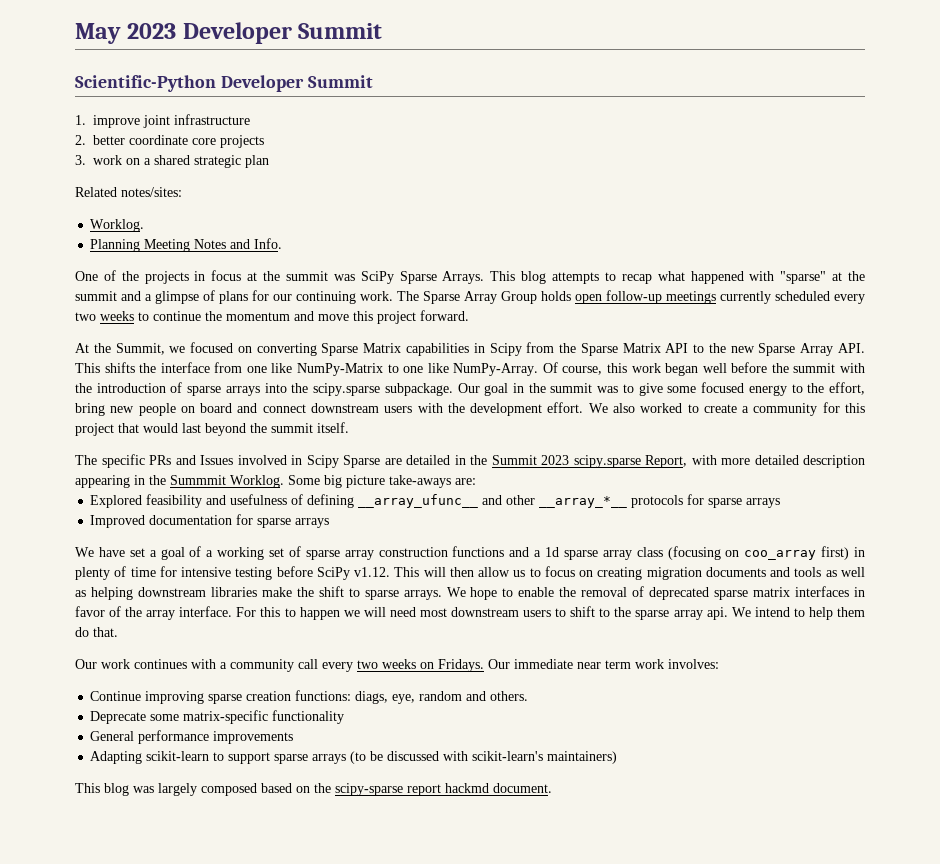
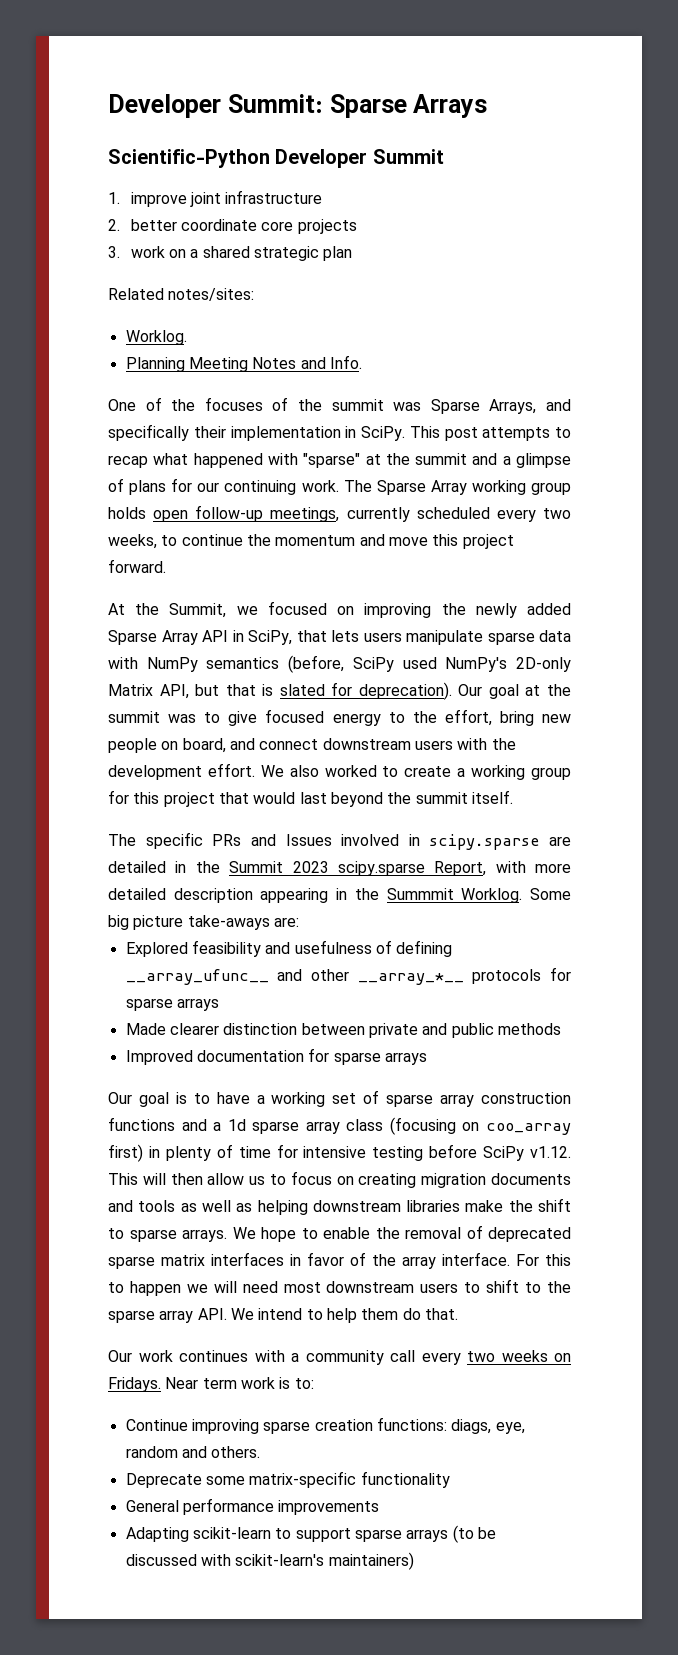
- May 2023 Developer Summit
+ Developer Summit: Sparse Arrays
- One of the projects in focus at the summit was SciPy Sparse Arrays. This blog attempts to recap what happened with "sparse" at the summit and a glimpse of plans for our continuing work.
+ One of the focuses of the summit was Sparse Arrays, and specifically their implementation in SciPy. This post attempts to recap what happened with "sparse" at the summit and a glimpse of plans for our continuing work.
- The Sparse Array Group holds open follow-up meetings currently scheduled every two weeks to continue the momentum and move this project forward.
+ The Sparse Array working group holds open follow-up meetings, currently scheduled every two weeks, to continue the momentum and move this project forward.
- At the Summit, we focused on converting Sparse Matrix capabilities in Scipy from the Sparse Matrix API to the new Sparse Array API. This shifts the interface from one like NumPy-Matrix to one like NumPy-Array. Of course, this work began well before the summit with the introduction of sparse arrays into the scipy.sparse subpackage. Our goal in the summit was to give some focused energy to the effort, bring new people on board and connect downstream users with the development effort.
+ At the Summit, we focused on improving the newly added Sparse Array API in SciPy, that lets users manipulate sparse data with NumPy semantics (before, SciPy used NumPy's 2D-only Matrix API, but that is slated for deprecation). Our goal at the summit was to give focused energy to the effort, bring new people on board, and connect downstream users with the development effort.
- We also worked to create a community for this project that would last beyond the summit itself.
+ We also worked to create a working group for this project that would last beyond the summit itself.
- The specific PRs and Issues involved in Scipy Sparse are detailed in the Summit 2023 scipy.sparse Report, with more detailed description appearing in the Summmit Worklog.
+ The specific PRs and Issues involved in scipy.sparse are detailed in the Summit 2023 scipy.sparse Report, with more detailed description appearing in the Summmit Worklog.
+ Made clearer distinction between private and public methods
- We have set a goal of a working set of sparse array construction functions and a 1d sparse array class (focusing on coo_array first) in plenty of time for intensive testing before SciPy v1.12. This will then allow us to focus on creating migration documents and tools as well as helping downstream libraries make the shift to sparse arrays.
+ Our goal is to have a working set of sparse array construction functions and a 1d sparse array class (focusing on coo_array first) in plenty of time for intensive testing before SciPy v1.12. This will then allow us to focus on creating migration documents and tools as well as helping downstream libraries make the shift to sparse arrays.
- For this to happen we will need most downstream users to shift to the sparse array api. We intend to help them do that.
+ For this to happen we will need most downstream users to shift to the sparse array API. We intend to help them do that.
- Our immediate near term work involves:
+ Near term work is to:
- This blog was largely composed based on the scipy-sparse report hackmd document.

